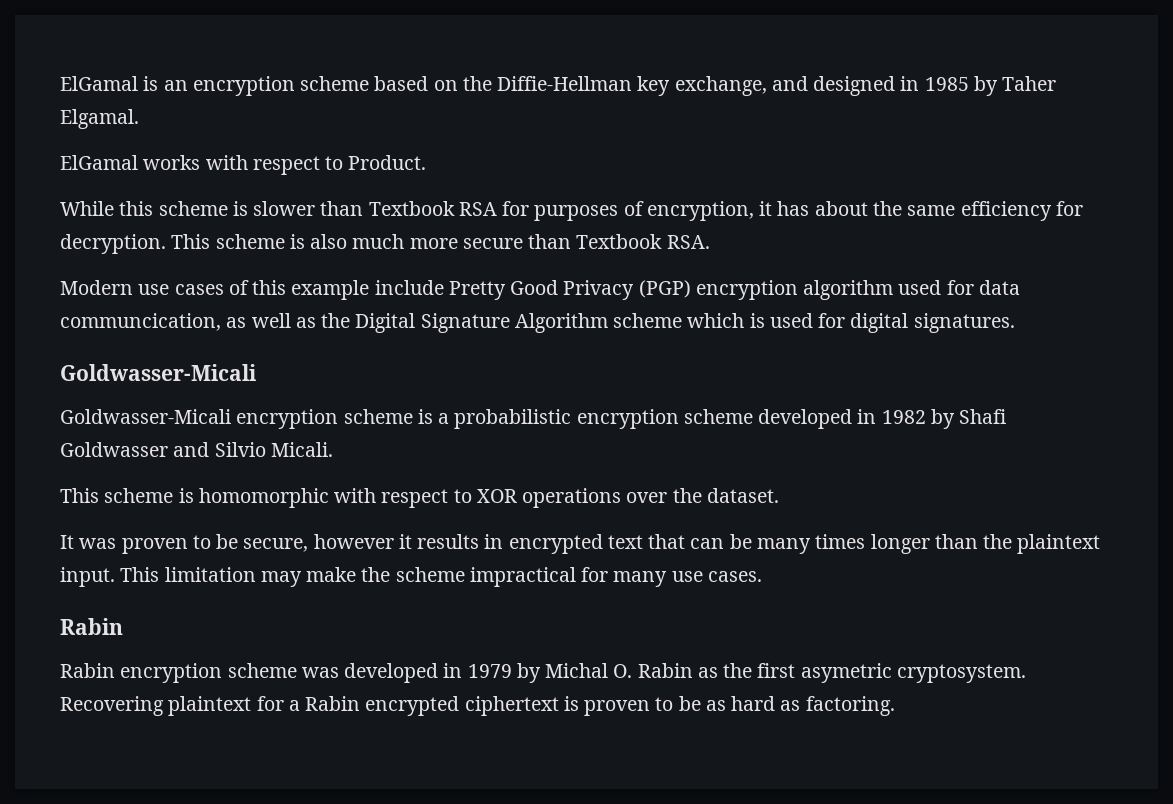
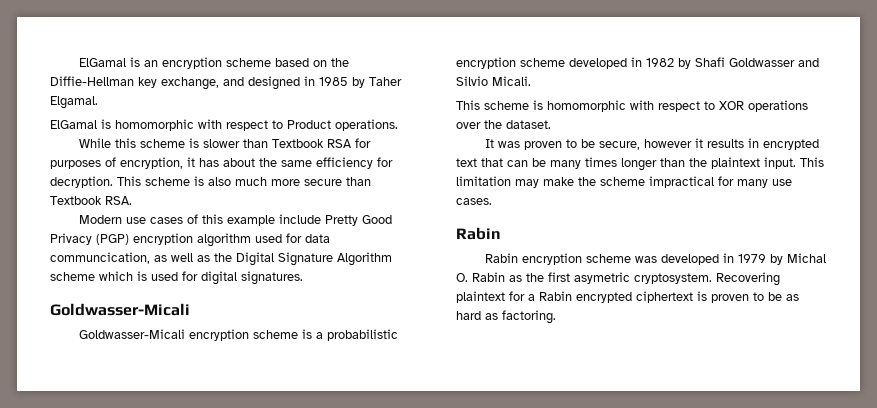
- ElGamal works with respect to Product.
+ ElGamal is homomorphic with respect to Product operations.

